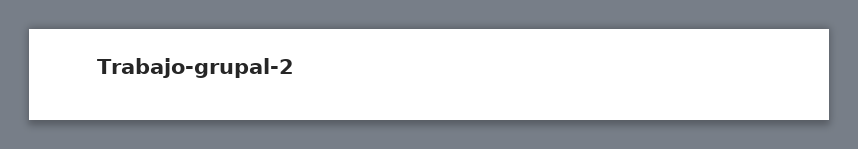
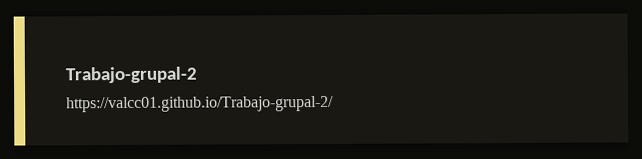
+ https://valcc01.github.io/Trabajo-grupal-2/

